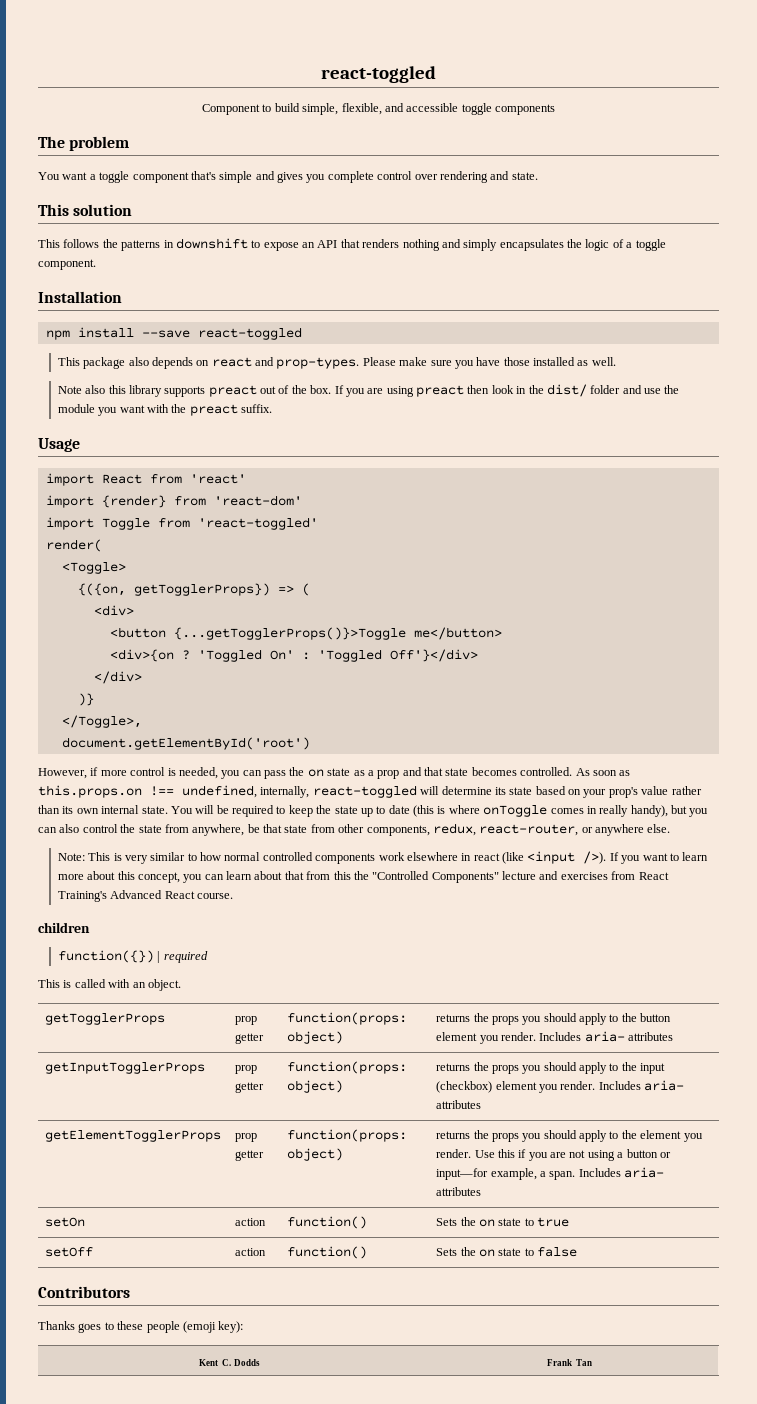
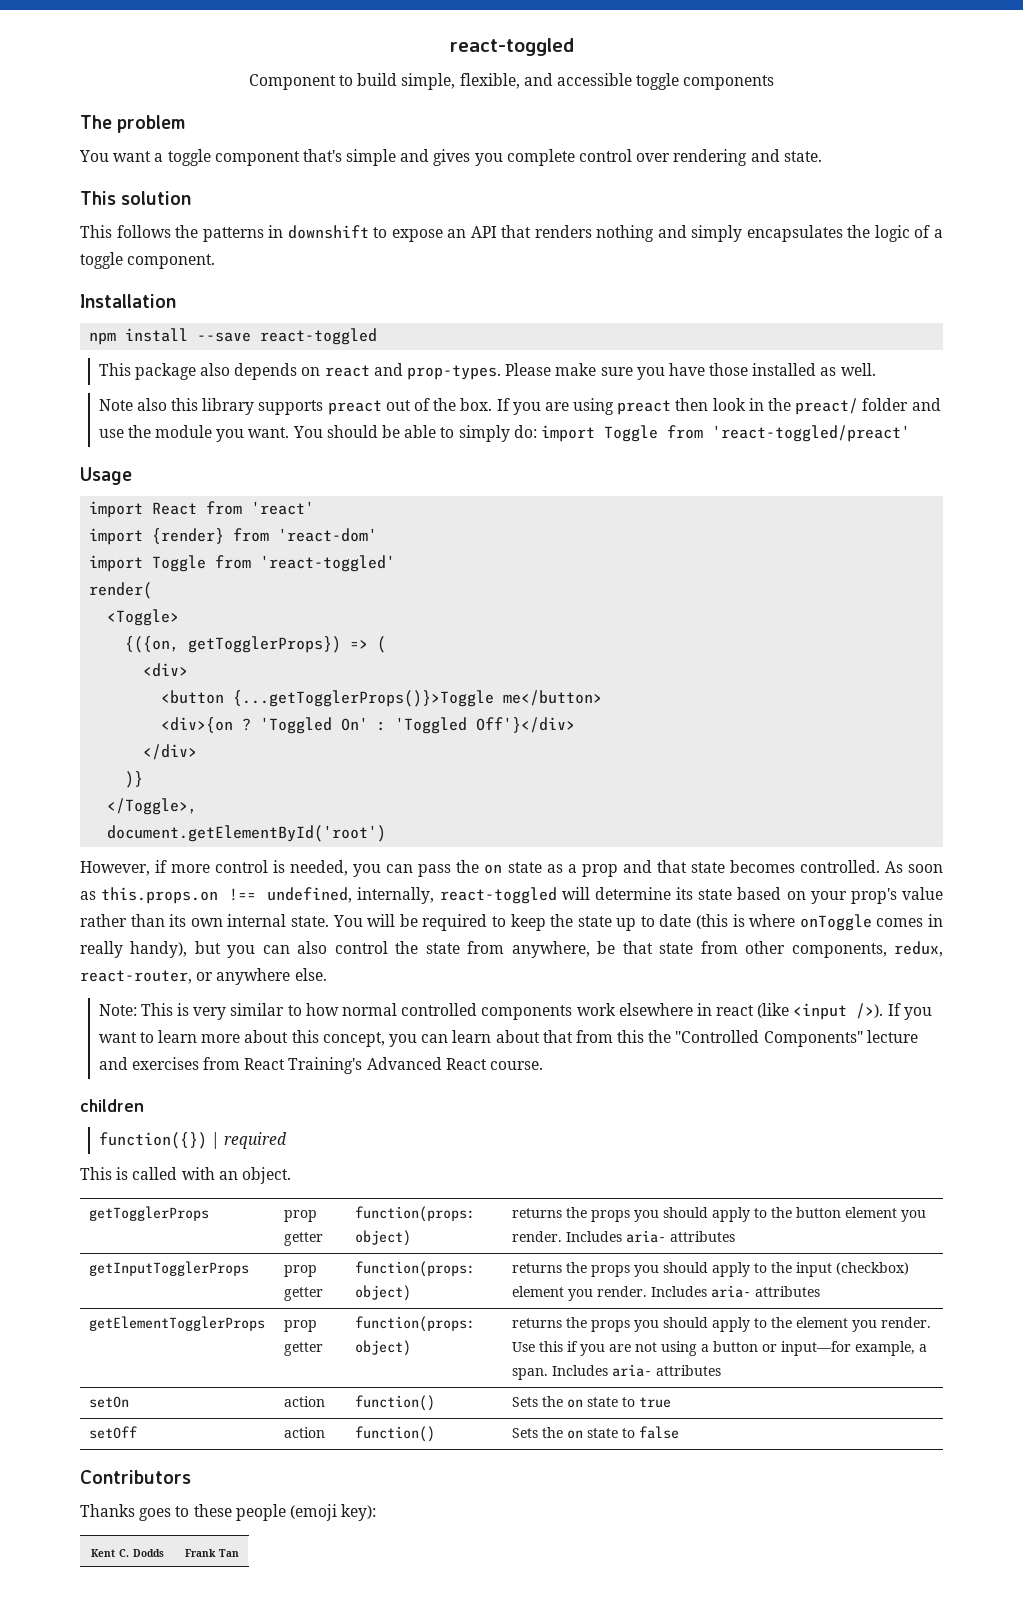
- If you are using preact then look in the dist/ folder and use the module you want with the preact suffix.
+ If you are using preact then look in the preact/ folder and use the module you want. You should be able to simply do: import Toggle from 'react-toggled/preact'

